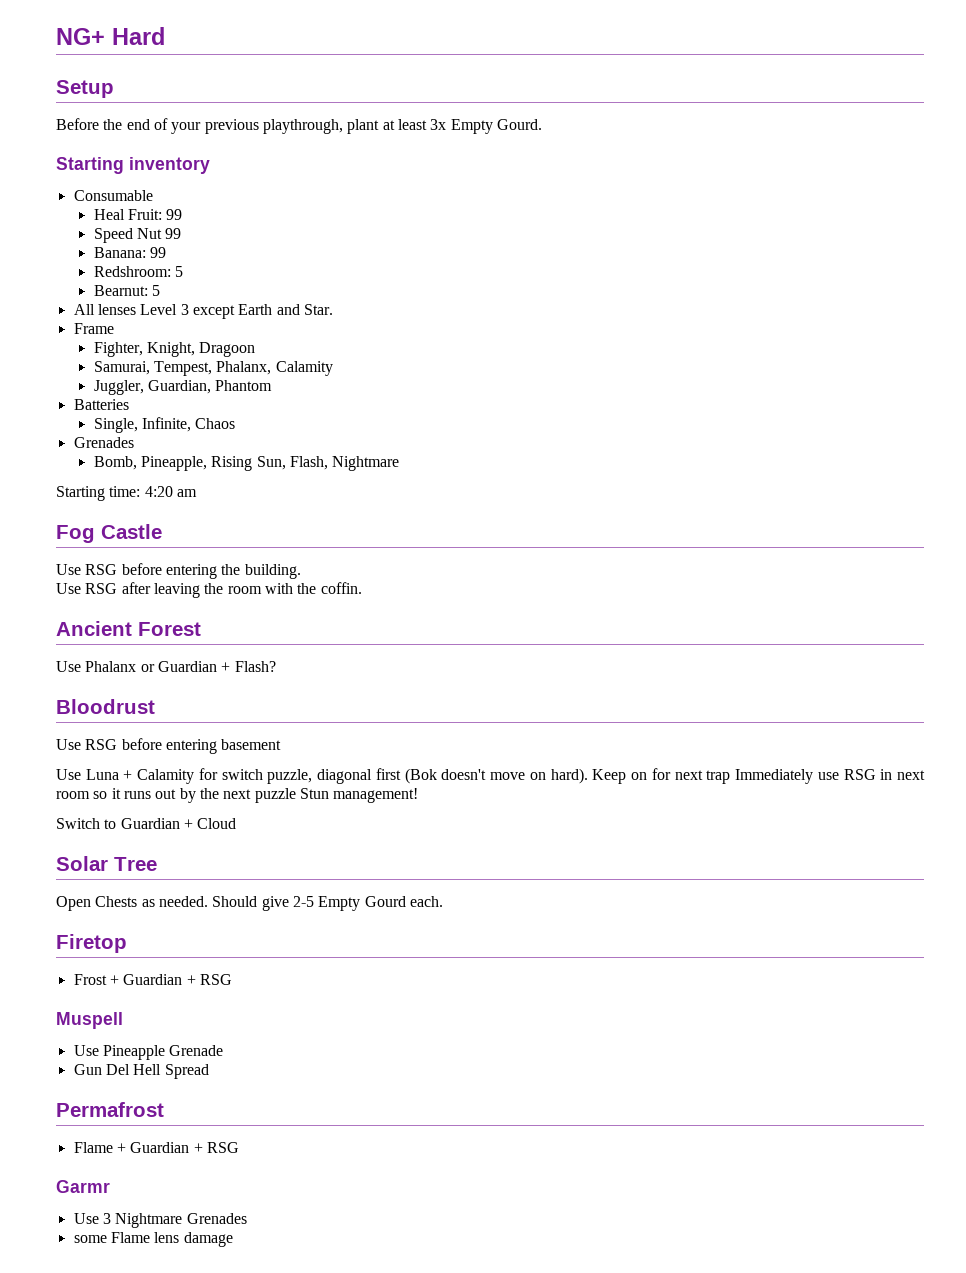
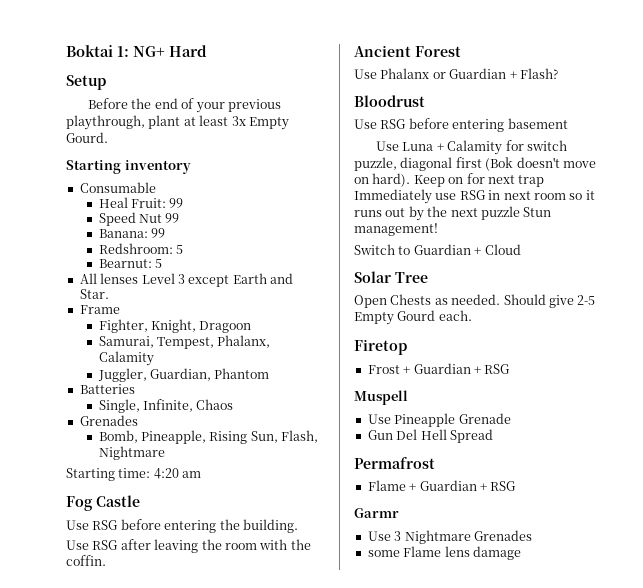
- NG+ Hard
+ Boktai 1: NG+ Hard

